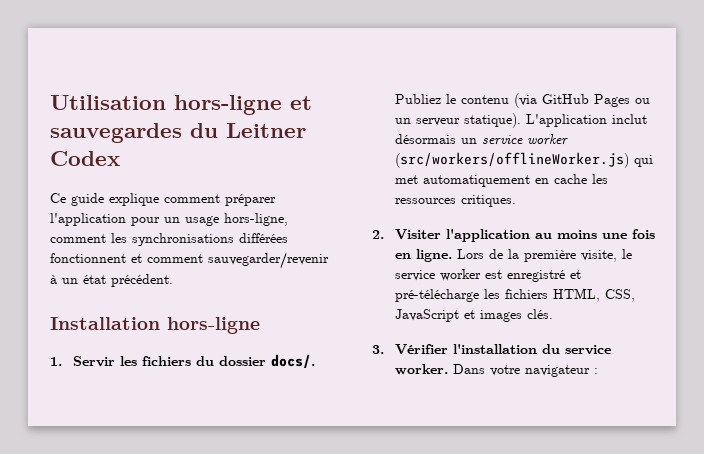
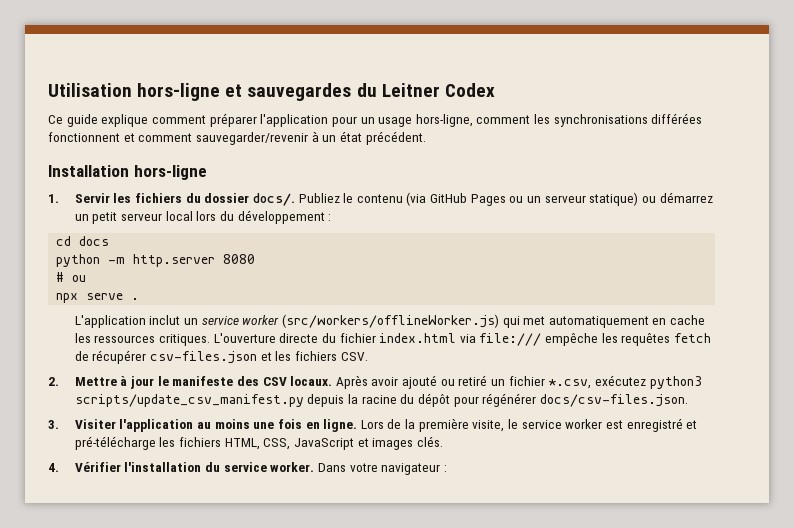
- Publiez le contenu (via GitHub Pages ou un serveur statique). L'application inclut désormais un service worker (src/workers/offlineWorker.js) qui met automatiquement en cache les ressources critiques.
- 2. Visiter l'application au moins une fois en ligne.
+ Publiez le contenu (via GitHub Pages ou un serveur statique) ou démarrez un petit serveur local lors du développement :
+ cd docs
+ python -m http.server 8080
+ # ou
+ npx serve .
+ L'application inclut un service worker (src/workers/offlineWorker.js) qui met automatiquement en cache les ressources critiques. L'ouverture directe du fichier index.html via file:/// empêche les requêtes fetch de récupérer csv-files.json et les fichiers CSV.
+ 2. Mettre à jour le manifeste des CSV locaux. Après avoir ajouté ou retiré un fichier *.csv, exécutez python3 scripts/update_csv_manifest.py depuis la racine du dépôt pour régénérer docs/csv-files.json.
+ 3. Visiter l'application au moins une fois en ligne.
- 3. Vérifier l'installation du service worker.
+ 4. Vérifier l'installation du service worker.

